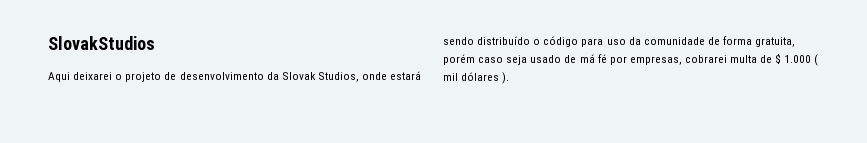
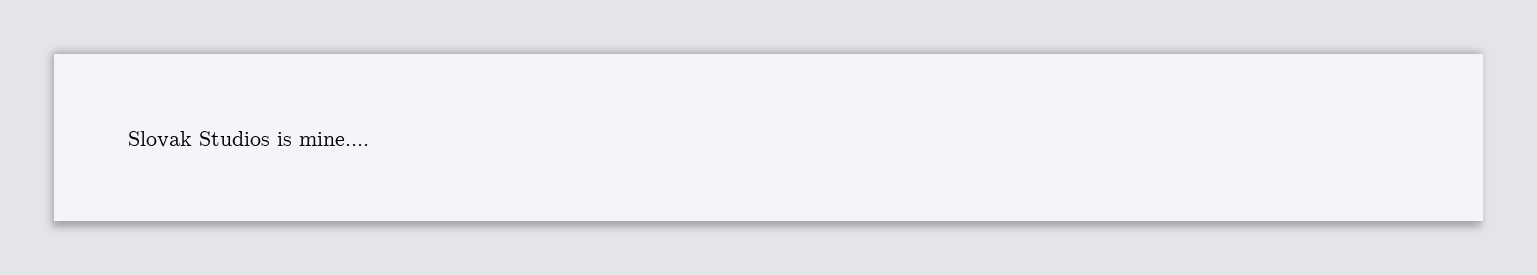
- SlovakStudios
- Aqui deixarei o projeto de desenvolvimento da Slovak Studios, onde estará sendo distribuído o código para uso da comunidade de forma gratuita, porém caso seja usado de má fé por empresas, cobrarei multa de $ 1.000 ( mil dólares ).
+ Slovak Studios is mine....

